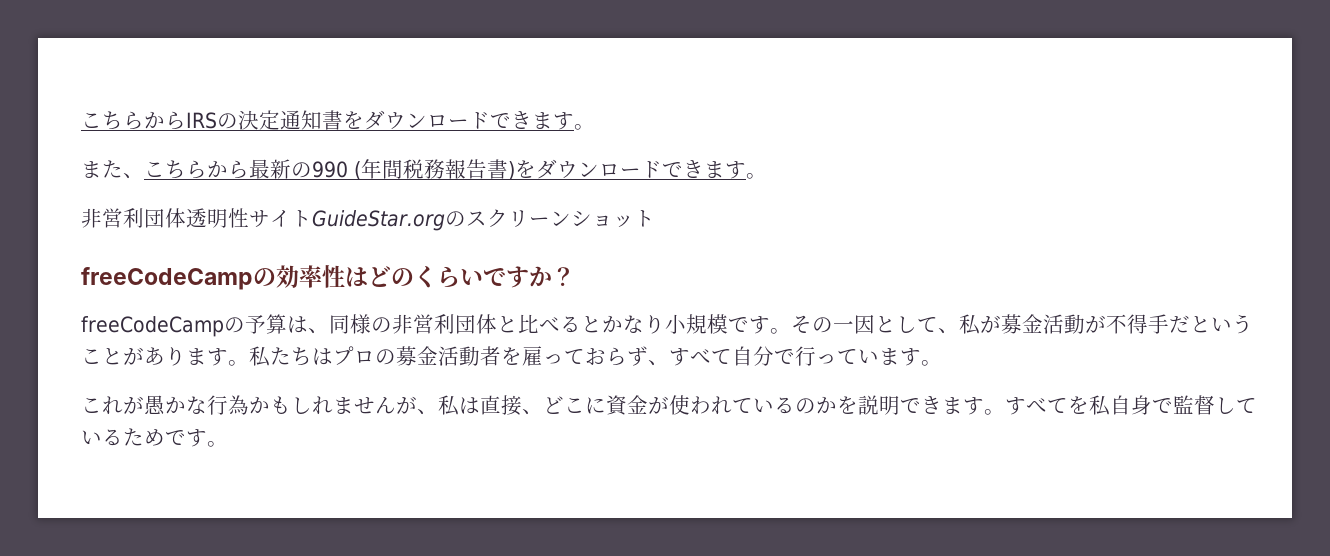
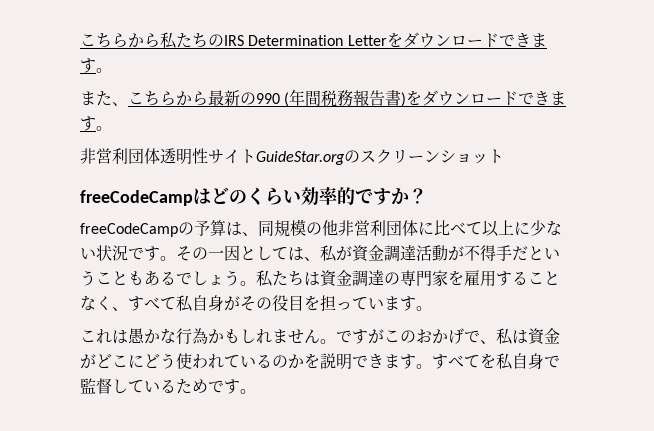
- こちらからIRSの決定通知書をダウンロードできます。
+ こちらから私たちのIRS Determination Letterをダウンロードできます。
- freeCodeCampの効率性はどのくらいですか？
+ freeCodeCampはどのくらい効率的ですか？
- freeCodeCampの予算は、同様の非営利団体と比べるとかなり小規模です。
+ freeCodeCampの予算は、同規模の他非営利団体に比べて以上に少ない状況です。
- その一因として、私が募金活動が不得手だということがあります。私たちはプロの募金活動者を雇っておらず、すべて自分で行っています。
+ その一因としては、私が資金調達活動が不得手だということもあるでしょう。私たちは資金調達の専門家を雇用することなく、すべて私自身がその役目を担っています。
- これが愚かな行為かもしれませんが、私は直接、どこに資金が使われているのかを説明できます。
+ これは愚かな行為かもしれません。ですがこのおかげで、私は資金がどこにどう使われているのかを説明できます。

